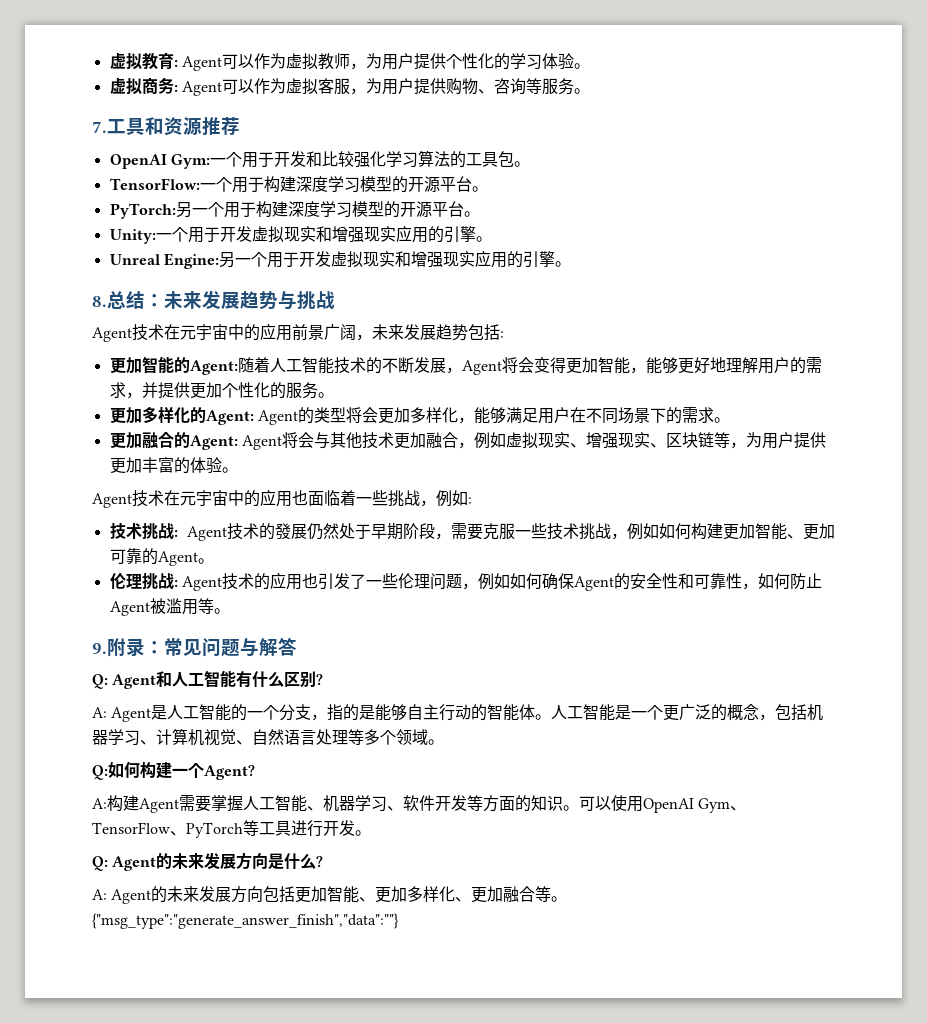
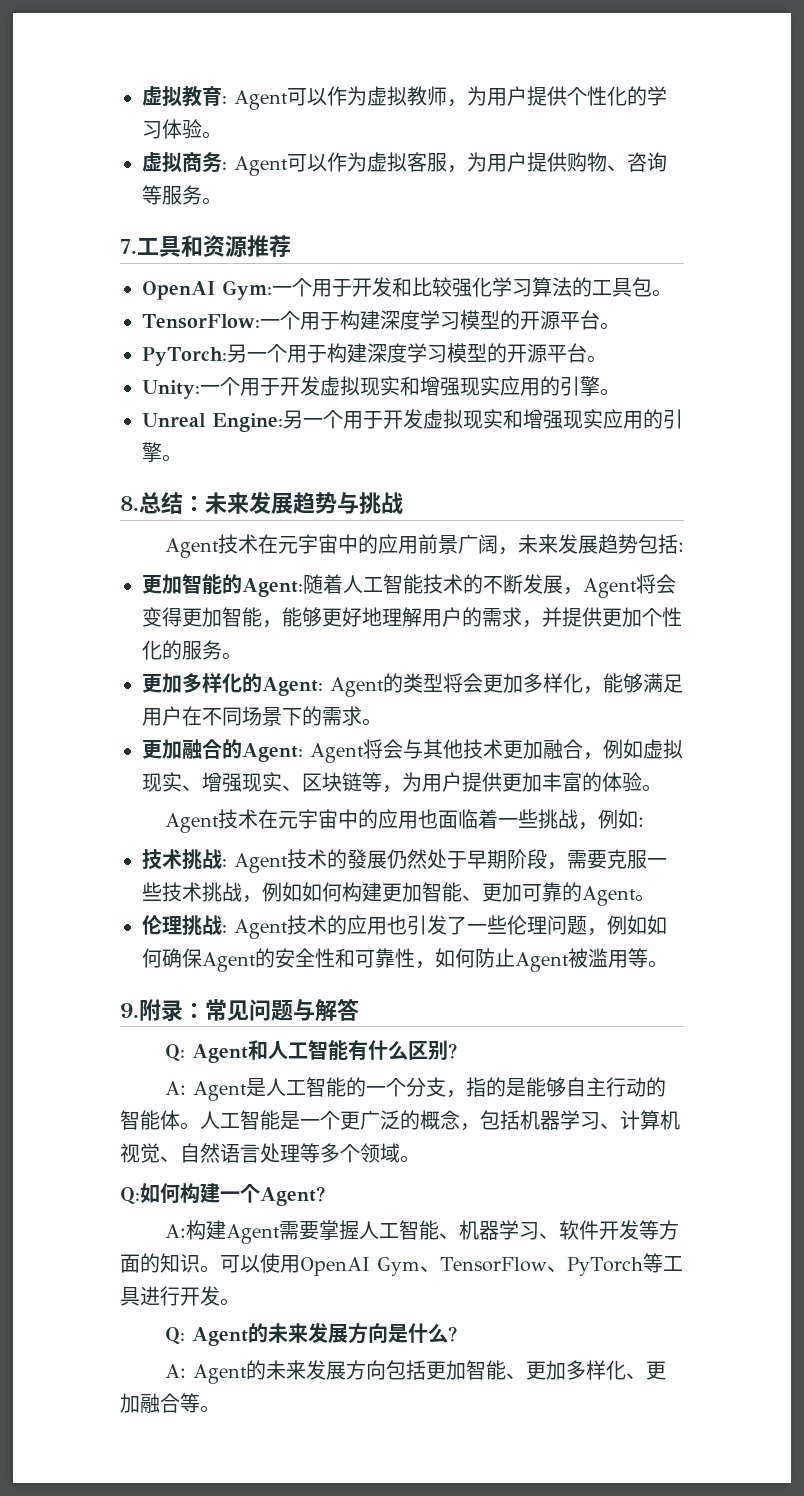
- {"msg_type":"generate_answer_finish","data":""}

